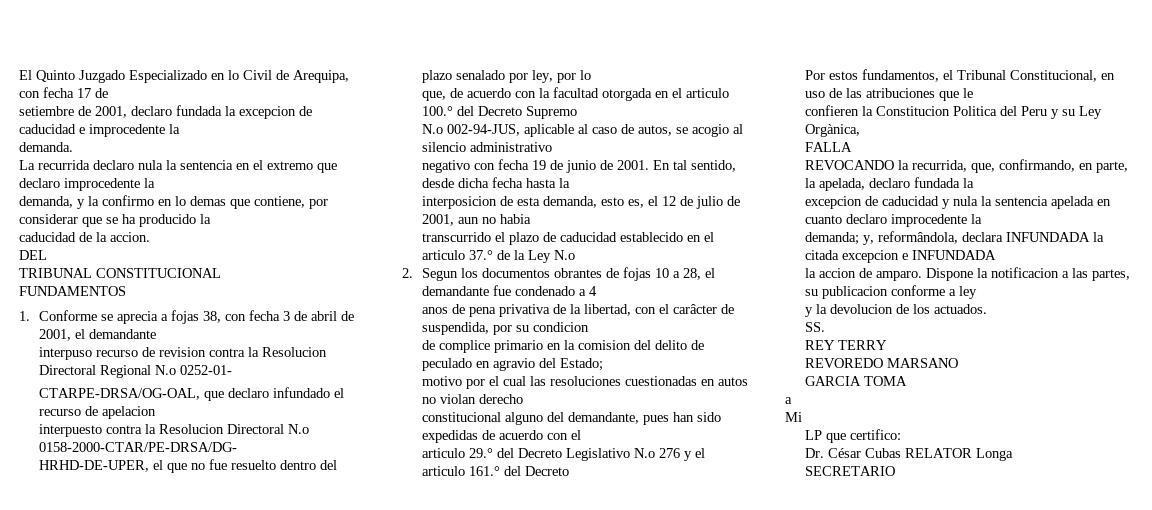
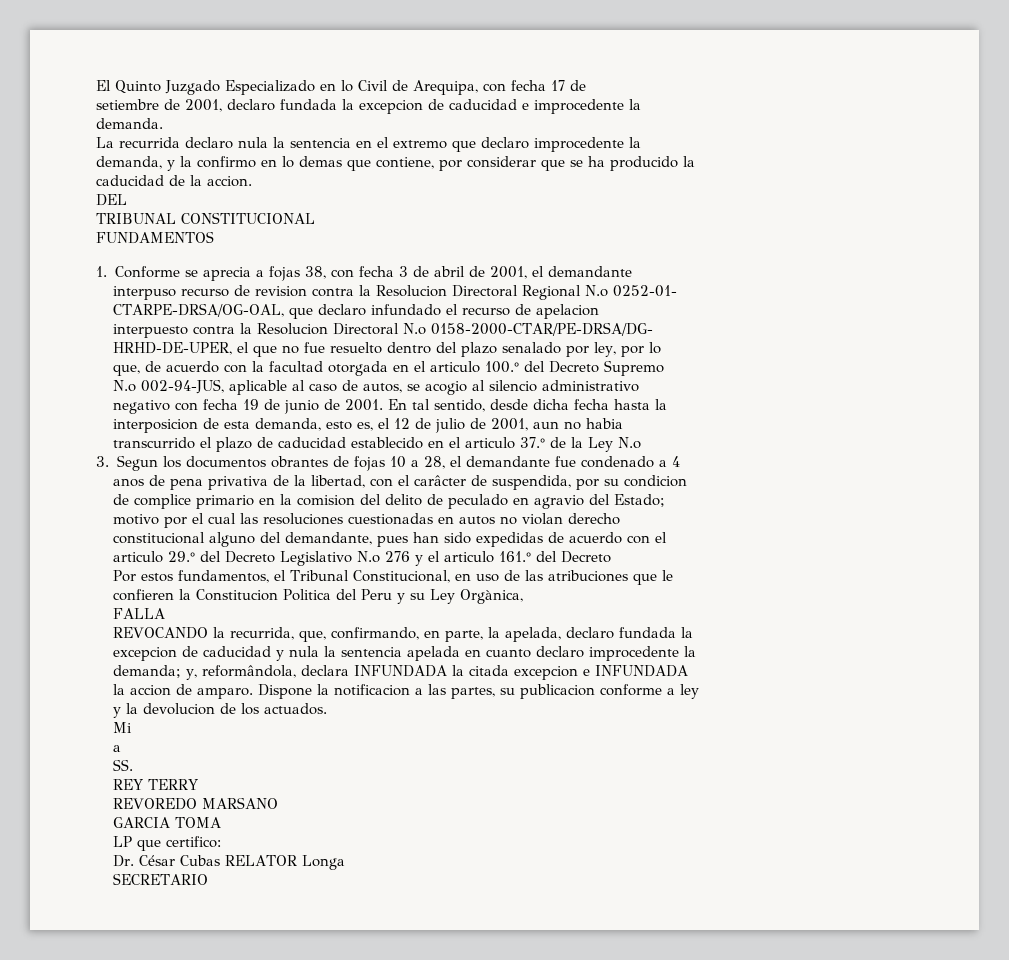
- 2. Segun los documentos obrantes de fojas 10 a 28, el demandante fue condenado a 4
+ 3. Segun los documentos obrantes de fojas 10 a 28, el demandante fue condenado a 4
+ Mi
+ a
  GARCIA TOMA
- a
- Mi

